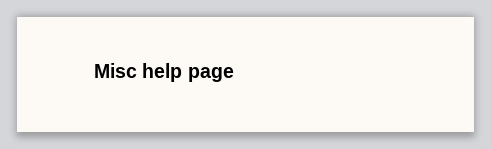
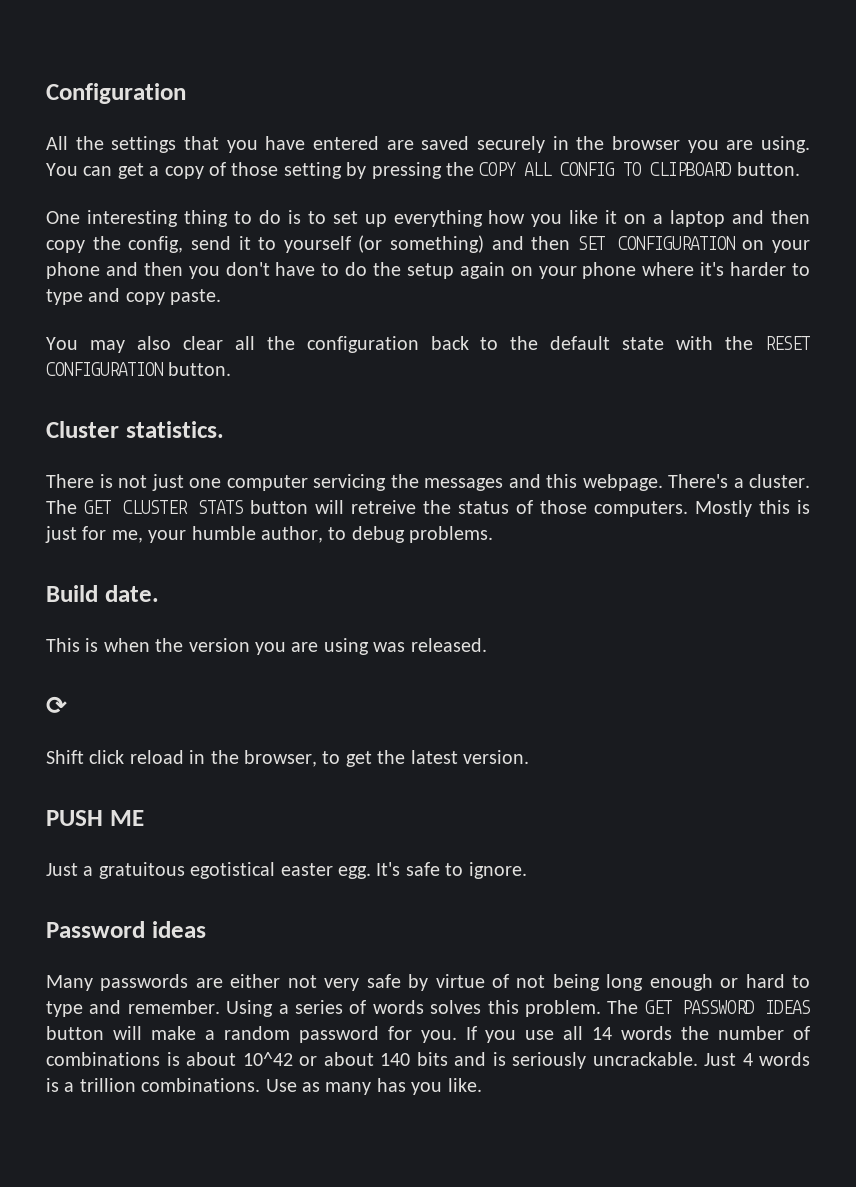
- Misc help page
+ Configuration
+ All the settings that you have entered are saved securely in the browser you are using. You can get a copy of those setting by pressing the COPY ALL CONFIG TO CLIPBOARD button.
+ One interesting thing to do is to set up everything how you like it on a laptop and then copy the config, send it to yourself (or something) and then SET CONFIGURATION on your phone and then you don't have to do the setup again on your phone where it's harder to type and copy paste.
+ You may also clear all the configuration back to the default state with the RESET CONFIGURATION button.
+ Cluster statistics.
+ There is not just one computer servicing the messages and this webpage. There's a cluster. The GET CLUSTER STATS button will retreive the status of those computers. Mostly this is just for me, your humble author, to debug problems.
+ Build date.
+ This is when the version you are using was released.
+ ⟳
+ Shift click reload in the browser, to get the latest version.
+ PUSH ME
+ Just a gratuitous egotistical easter egg. It's safe to ignore.
+ Password ideas
+ Many passwords are either not very safe by virtue of not being long enough or hard to type and remember. Using a series of words solves this problem. The GET PASSWORD IDEAS button will make a random password for you. If you use all 14 words the number of combinations is about 10^42 or about 140 bits and is seriously uncrackable. Just 4 words is a trillion combinations. Use as many has you like.

